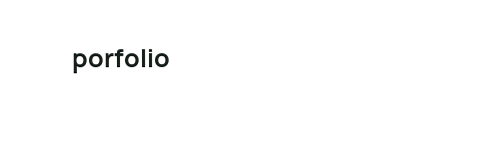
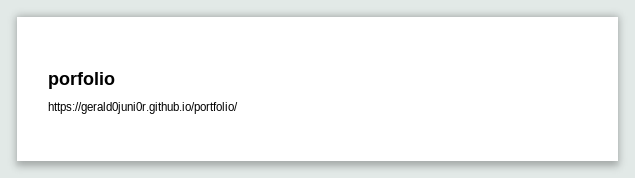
+ https://gerald0juni0r.github.io/portfolio/

